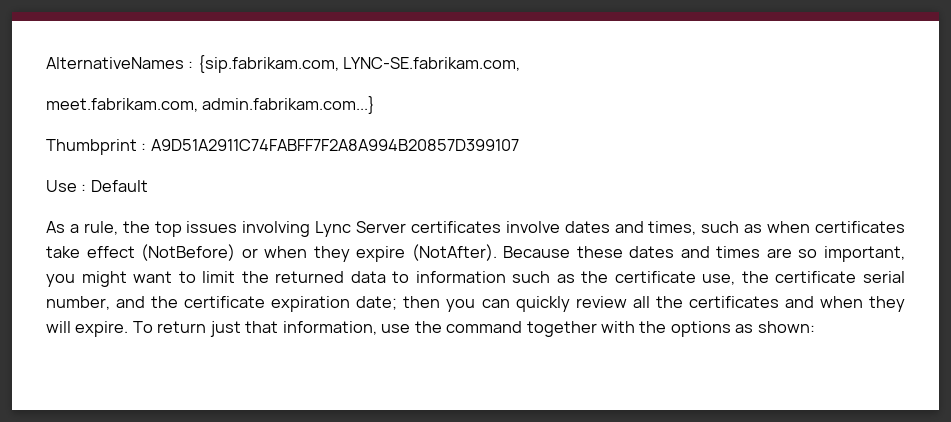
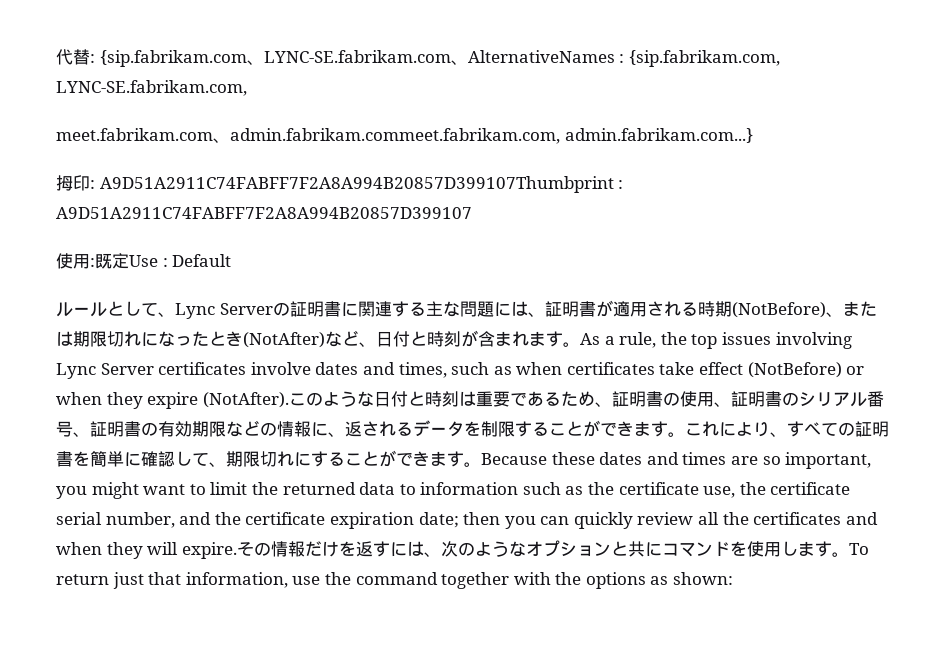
- AlternativeNames : {sip.fabrikam.com, LYNC-SE.fabrikam.com,
+ 代替: {sip.fabrikam.com、LYNC-SE.fabrikam.com、AlternativeNames : {sip.fabrikam.com, LYNC-SE.fabrikam.com,
- meet.fabrikam.com, admin.fabrikam.com...}
+ meet.fabrikam.com、admin.fabrikam.commeet.fabrikam.com, admin.fabrikam.com...}
- Thumbprint : A9D51A2911C74FABFF7F2A8A994B20857D399107
+ 拇印: A9D51A2911C74FABFF7F2A8A994B20857D399107Thumbprint : A9D51A2911C74FABFF7F2A8A994B20857D399107
- Use : Default
+ 使用:既定Use : Default
+ ルールとして、Lync Serverの証明書に関連する主な問題には、証明書が適用される時期(NotBefore)、または期限切れになったとき(NotAfter)など、日付と時刻が含まれます。
+ このような日付と時刻は重要であるため、証明書の使用、証明書のシリアル番号、証明書の有効期限などの情報に、返されるデータを制限することができます。これにより、すべての証明書を簡単に確認して、期限切れにすることができます。
+ その情報だけを返すには、次のようなオプションと共にコマンドを使用します。

